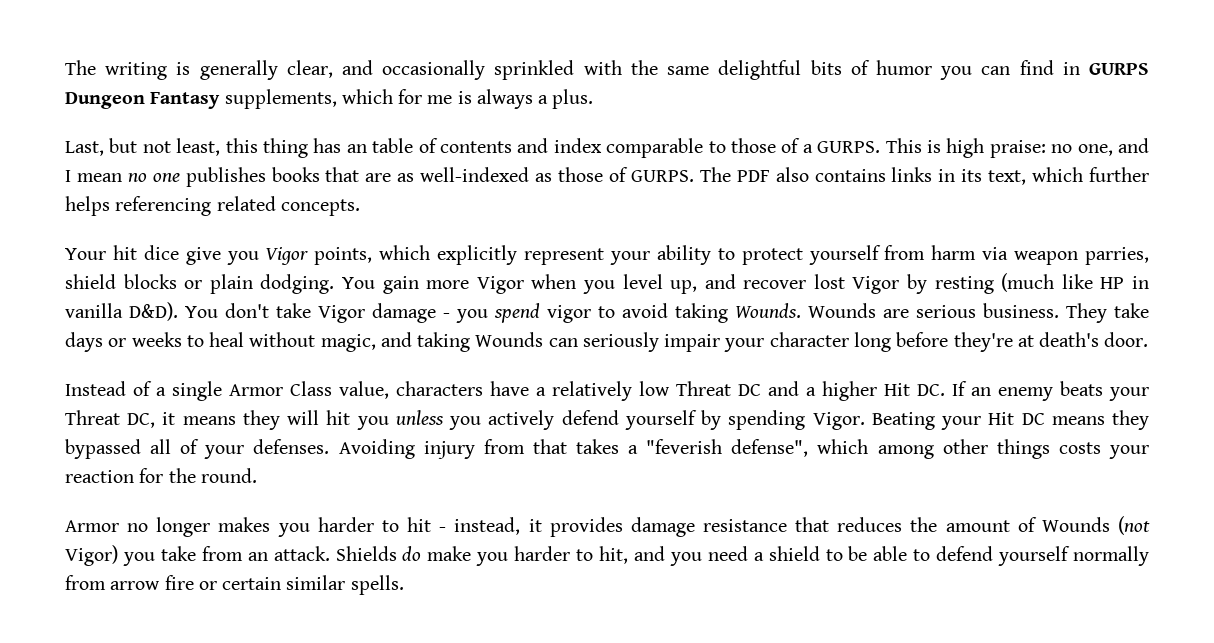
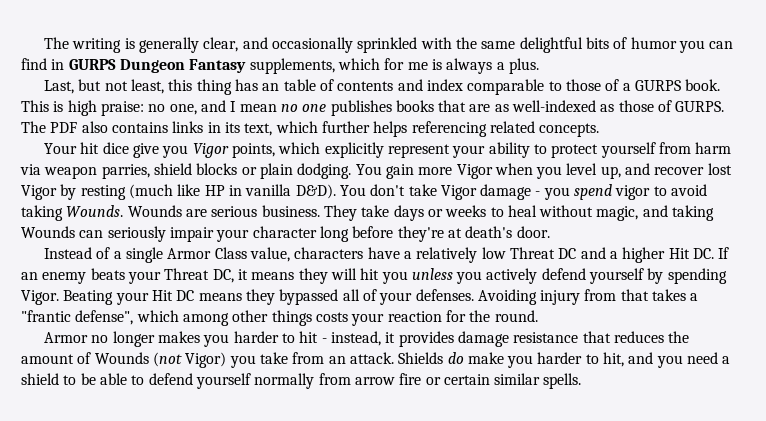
- Last, but not least, this thing has an table of contents and index comparable to those of a GURPS.
+ Last, but not least, this thing has an table of contents and index comparable to those of a GURPS book.
- Avoiding injury from that takes a "feverish defense", which among other things costs your reaction for the round.
+ Avoiding injury from that takes a "frantic defense", which among other things costs your reaction for the round.

